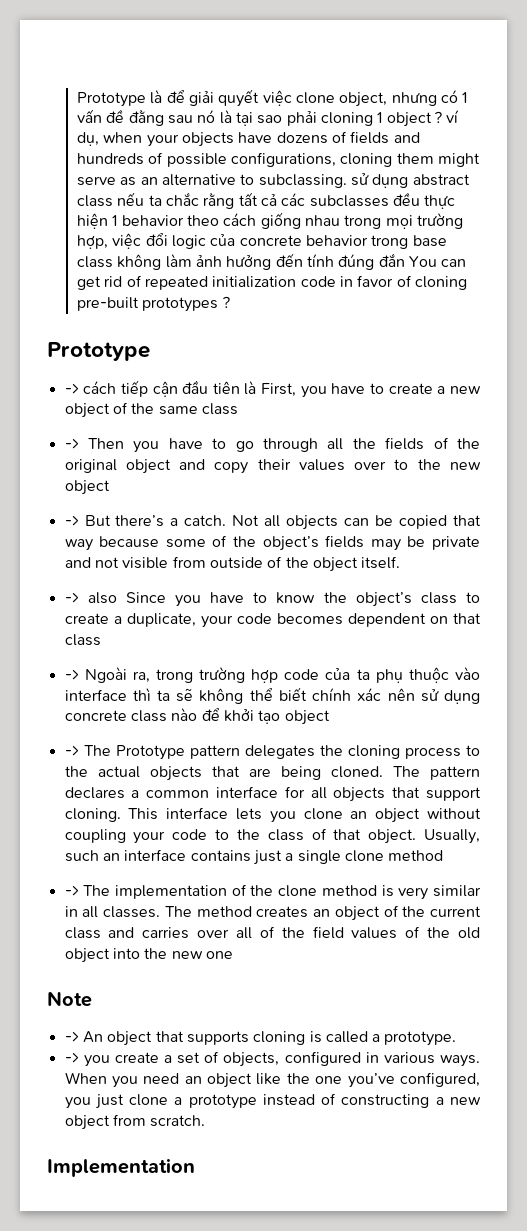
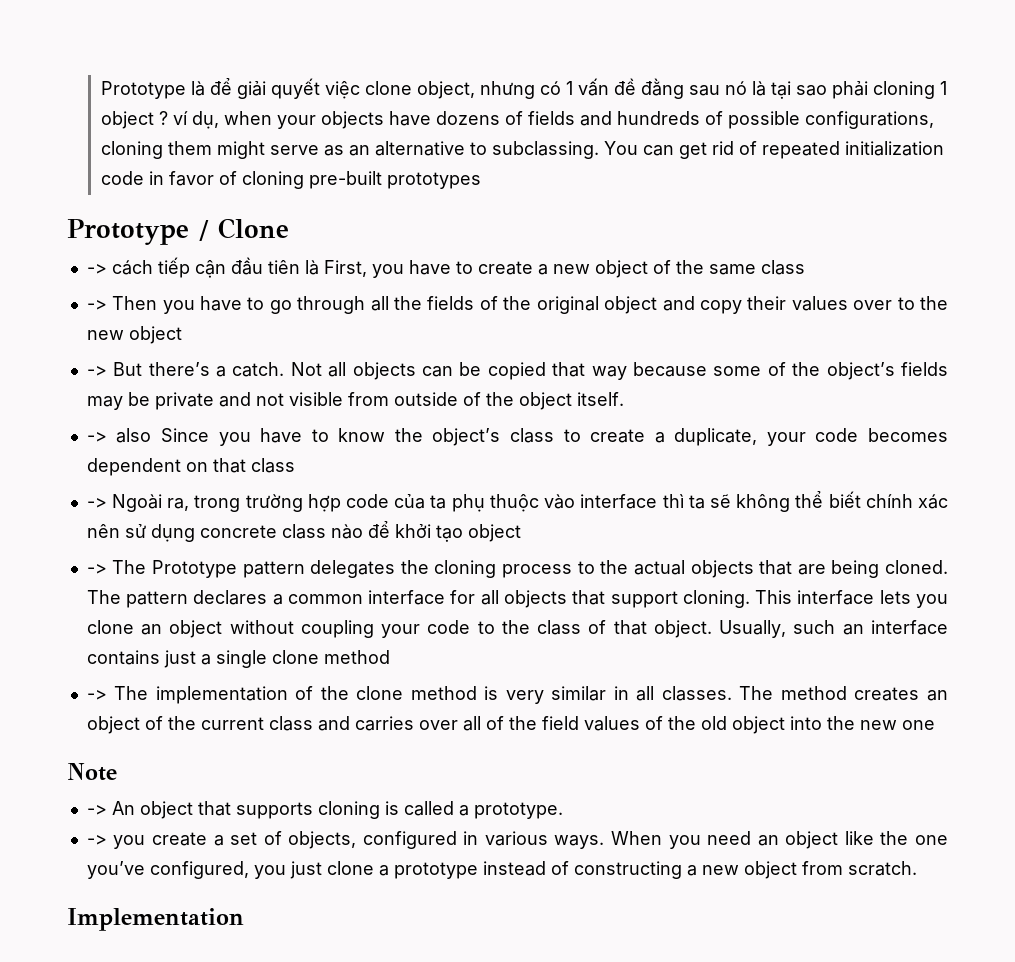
- Prototype là để giải quyết việc clone object, nhưng có 1 vấn đề đằng sau nó là tại sao phải cloning 1 object ? ví dụ, when your objects have dozens of fields and hundreds of possible configurations, cloning them might serve as an alternative to subclassing. sử dụng abstract class nếu ta chắc rằng tất cả các subclasses đều thực hiện 1 behavior theo cách giống nhau trong mọi trường hợp, việc đổi logic của concrete behavior trong base class không làm ảnh hưởng đến tính đúng đắn You can get rid of repeated initialization code in favor of cloning pre-built prototypes ?
- Prototype
+ Prototype là để giải quyết việc clone object, nhưng có 1 vấn đề đằng sau nó là tại sao phải cloning 1 object ? ví dụ, when your objects have dozens of fields and hundreds of possible configurations, cloning them might serve as an alternative to subclassing. You can get rid of repeated initialization code in favor of cloning pre-built prototypes
+ Prototype / Clone

